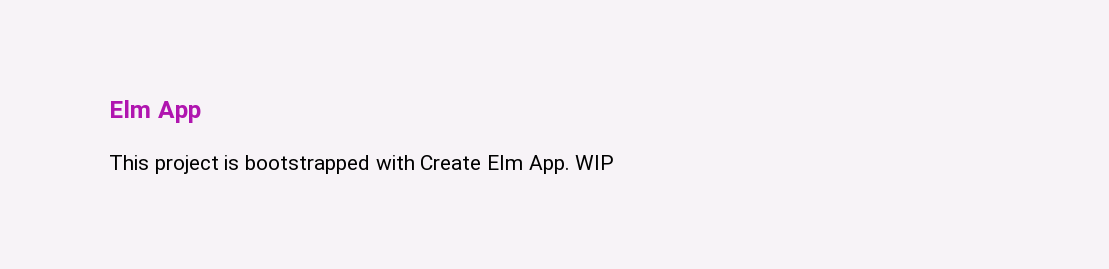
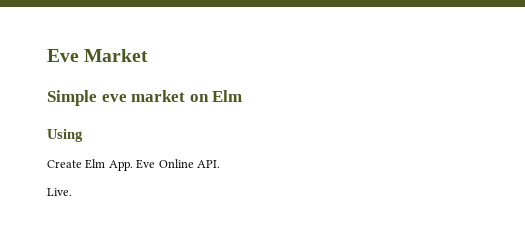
- Elm App
- This project is bootstrapped with Create Elm App. WIP
+ Eve Market
+ Simple eve market on Elm
+ Using
+ Create Elm App. Eve Online API.
+ Live.

